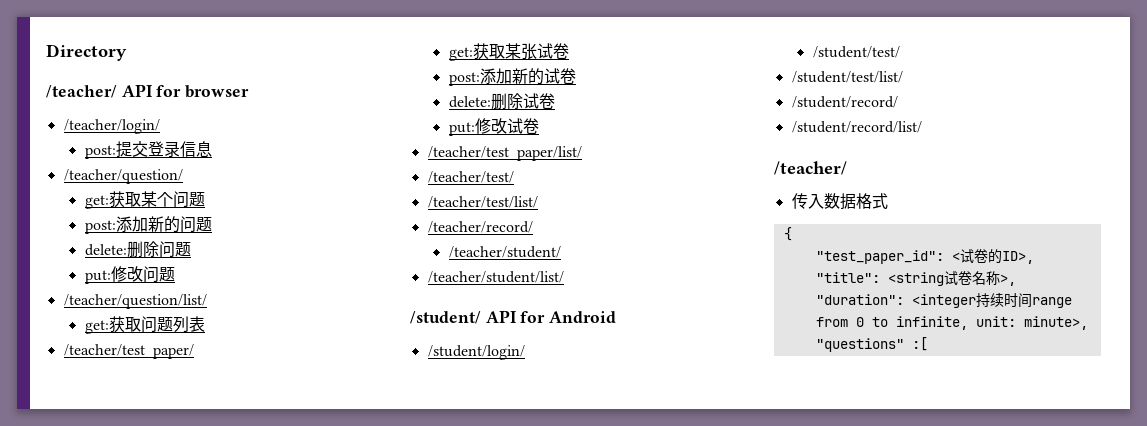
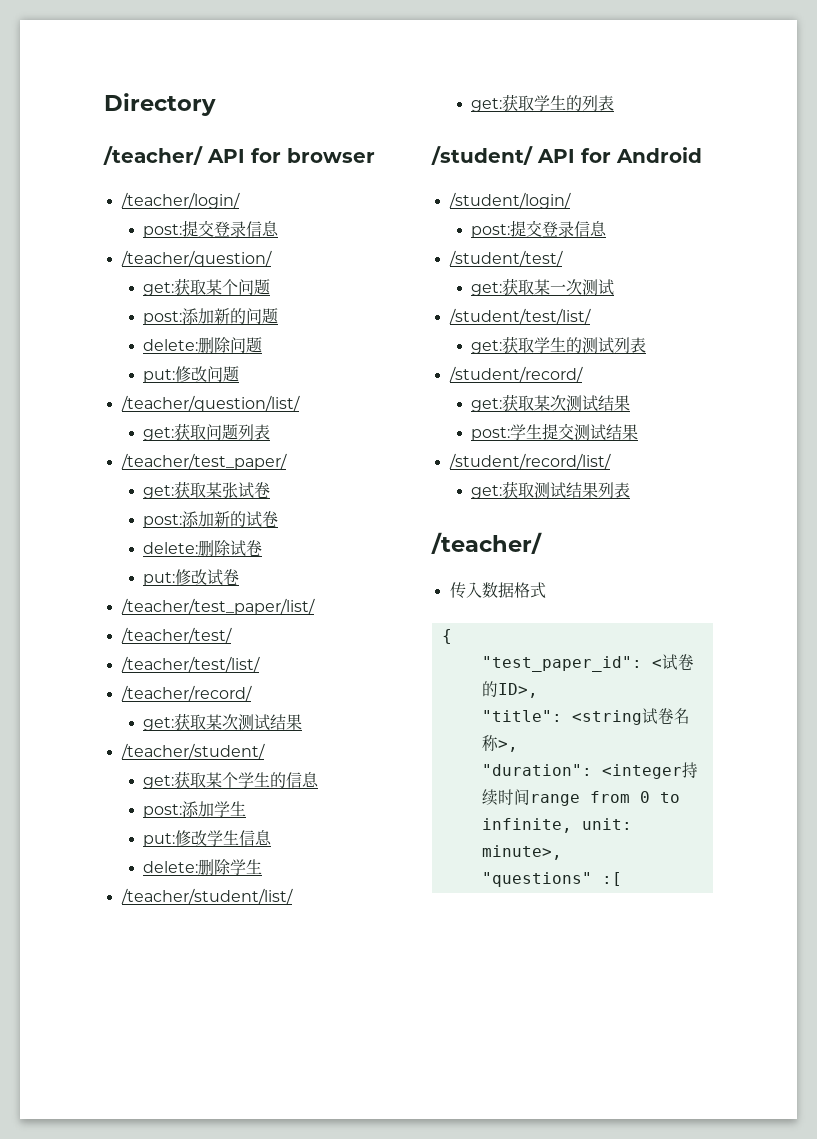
  /teacher/record/
+ get:获取某次测试结果
  /teacher/student/
+ get:获取某个学生的信息
+ post:添加学生
+ put:修改学生信息
+ delete:删除学生
  /teacher/student/list/
+ get:获取学生的列表
  /student/login/
+ post:提交登录信息
  /student/test/
+ get:获取某一次测试
  /student/test/list/
+ get:获取学生的测试列表
  /student/record/
+ get:获取某次测试结果
+ post:学生提交测试结果
  /student/record/list/
+ get:获取测试结果列表

